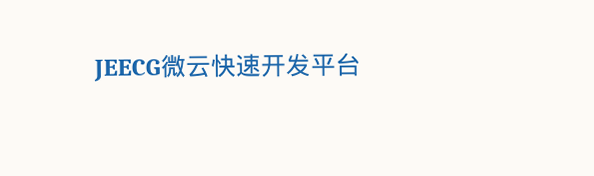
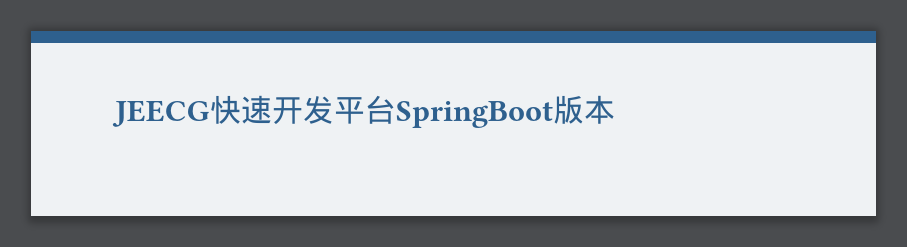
- JEECG微云快速开发平台
+ JEECG快速开发平台SpringBoot版本

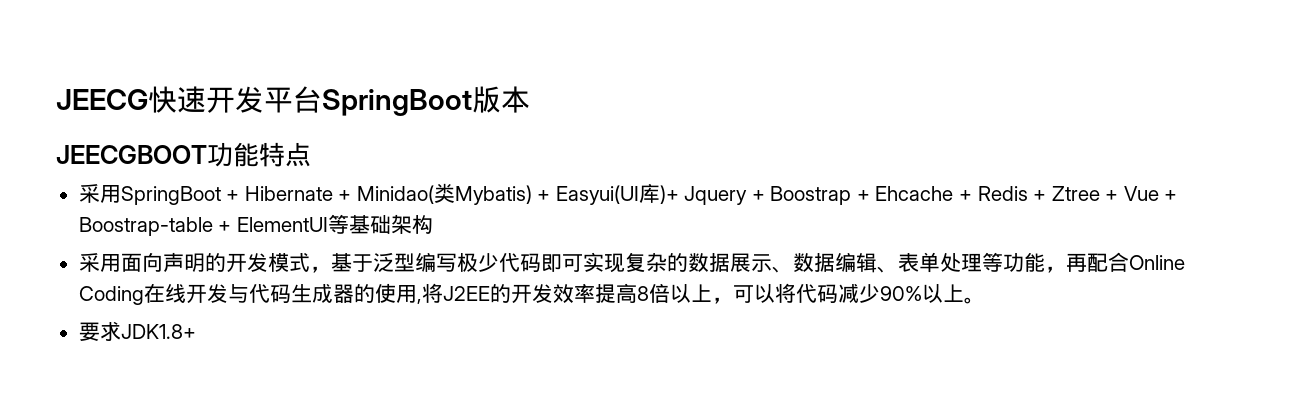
+ JEECGBOOT功能特点
+ 采用SpringBoot + Hibernate + Minidao(类Mybatis) + Easyui(UI库)+ Jquery + Boostrap + Ehcache + Redis + Ztree + Vue + Boostrap-table + ElementUI等基础架构
+ 采用面向声明的开发模式，基于泛型编写极少代码即可实现复杂的数据展示、数据编辑、表单处理等功能，再配合Online Coding在线开发与代码生成器的使用,将J2EE的开发效率提高8倍以上，可以将代码减少90%以上。
+ 要求JDK1.8+

